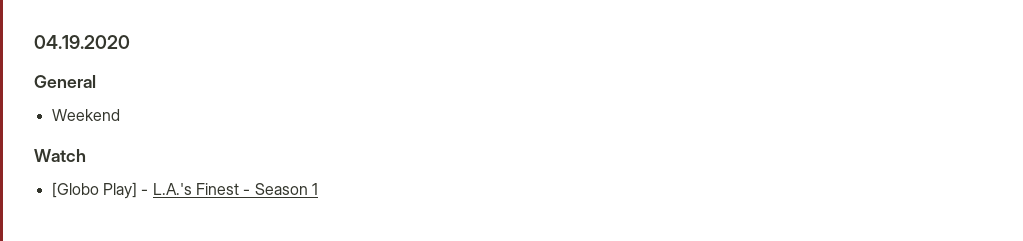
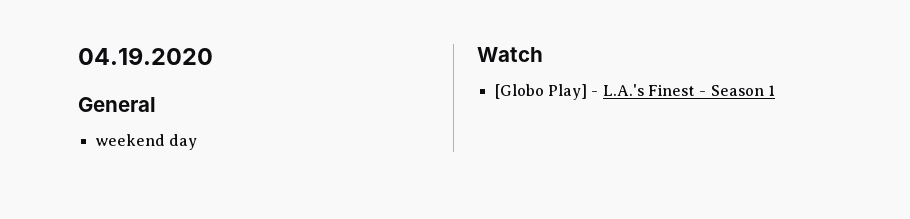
- Weekend
+ weekend day

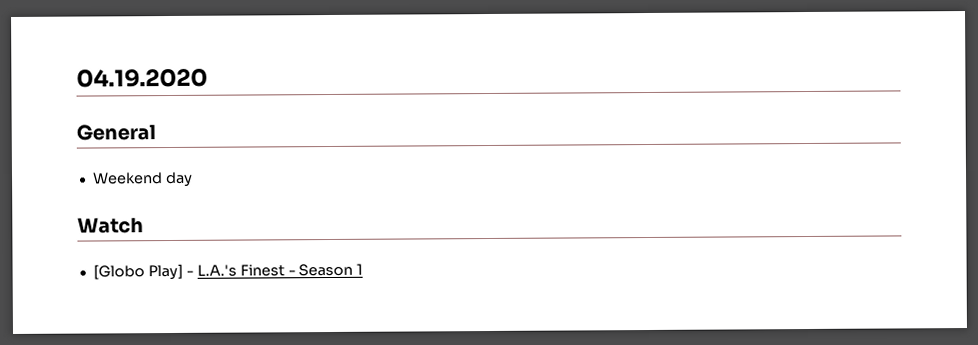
- weekend day
+ Weekend day

